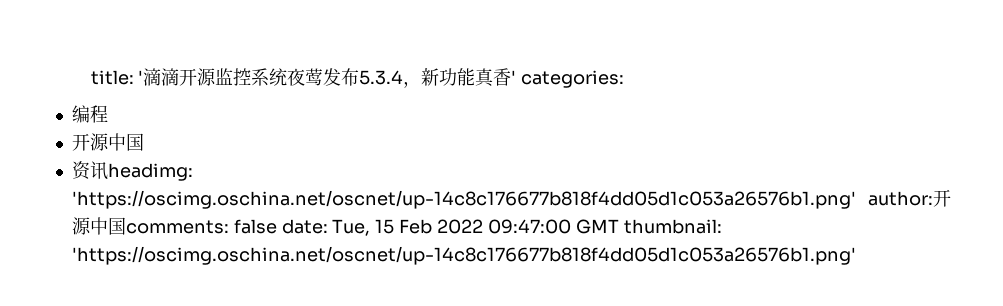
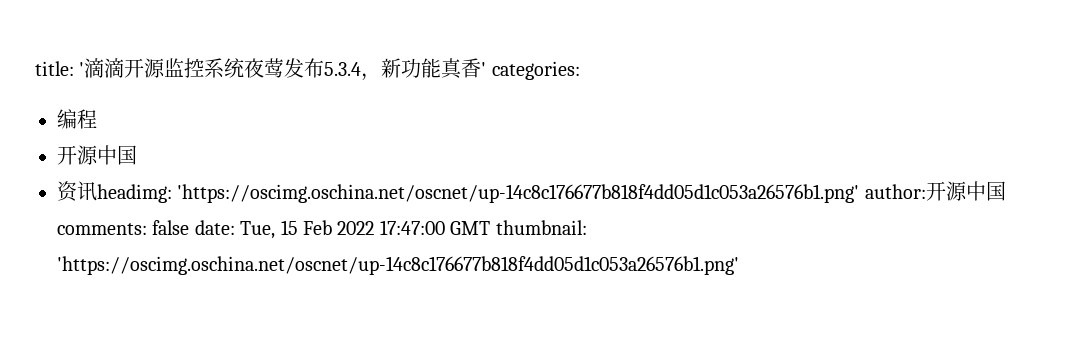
- 资讯headimg: 'https://oscimg.oschina.net/oscnet/up-14c8c176677b818f4dd05d1c053a26576b1.png' author:开源中国comments: false date: Tue, 15 Feb 2022 09:47:00 GMT thumbnail: 'https://oscimg.oschina.net/oscnet/up-14c8c176677b818f4dd05d1c053a26576b1.png'
+ 资讯headimg: 'https://oscimg.oschina.net/oscnet/up-14c8c176677b818f4dd05d1c053a26576b1.png' author:开源中国comments: false date: Tue, 15 Feb 2022 17:47:00 GMT thumbnail: 'https://oscimg.oschina.net/oscnet/up-14c8c176677b818f4dd05d1c053a26576b1.png'

